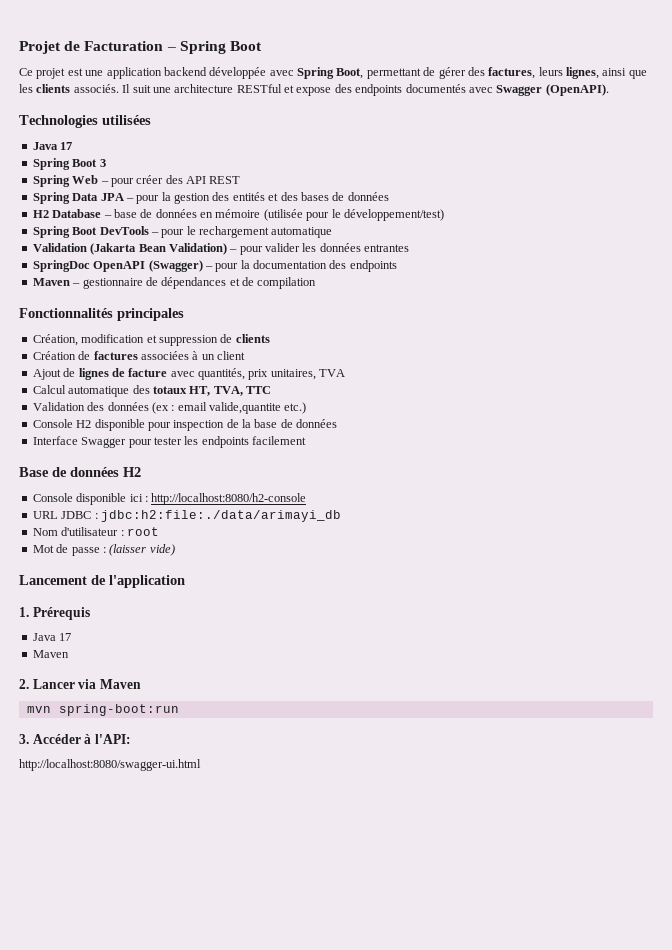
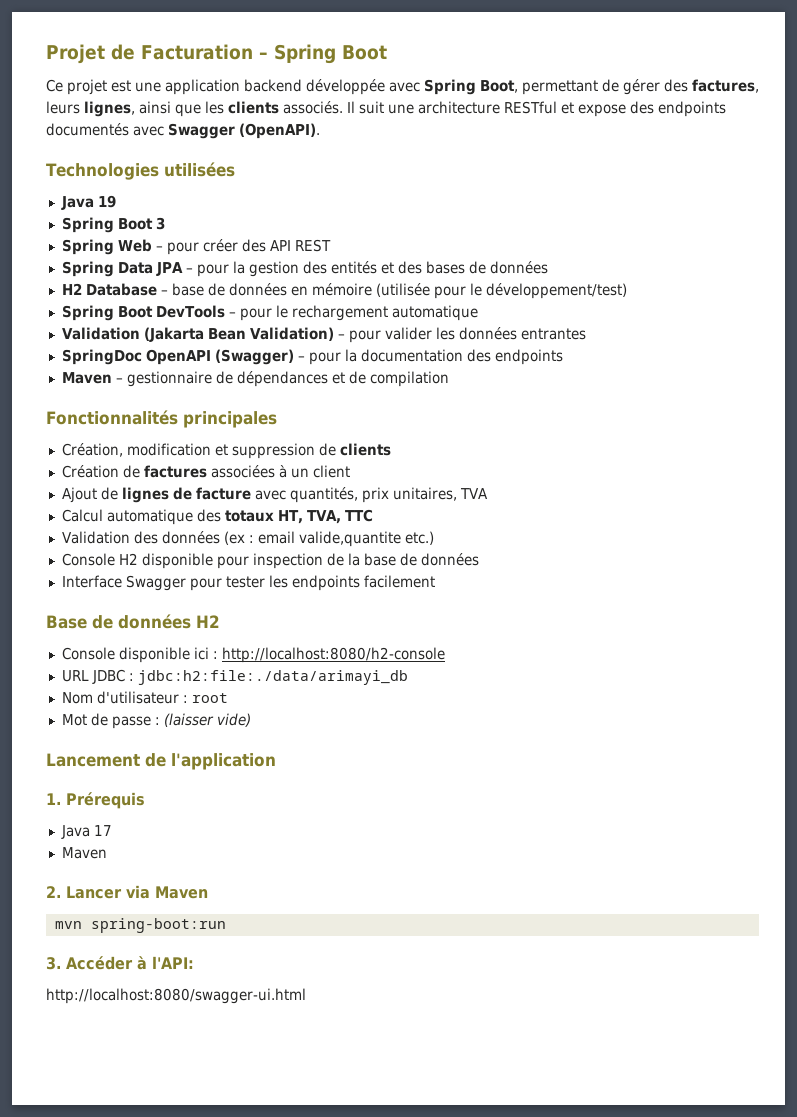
  Technologies utilisées
- Java 17
+ Java 19

